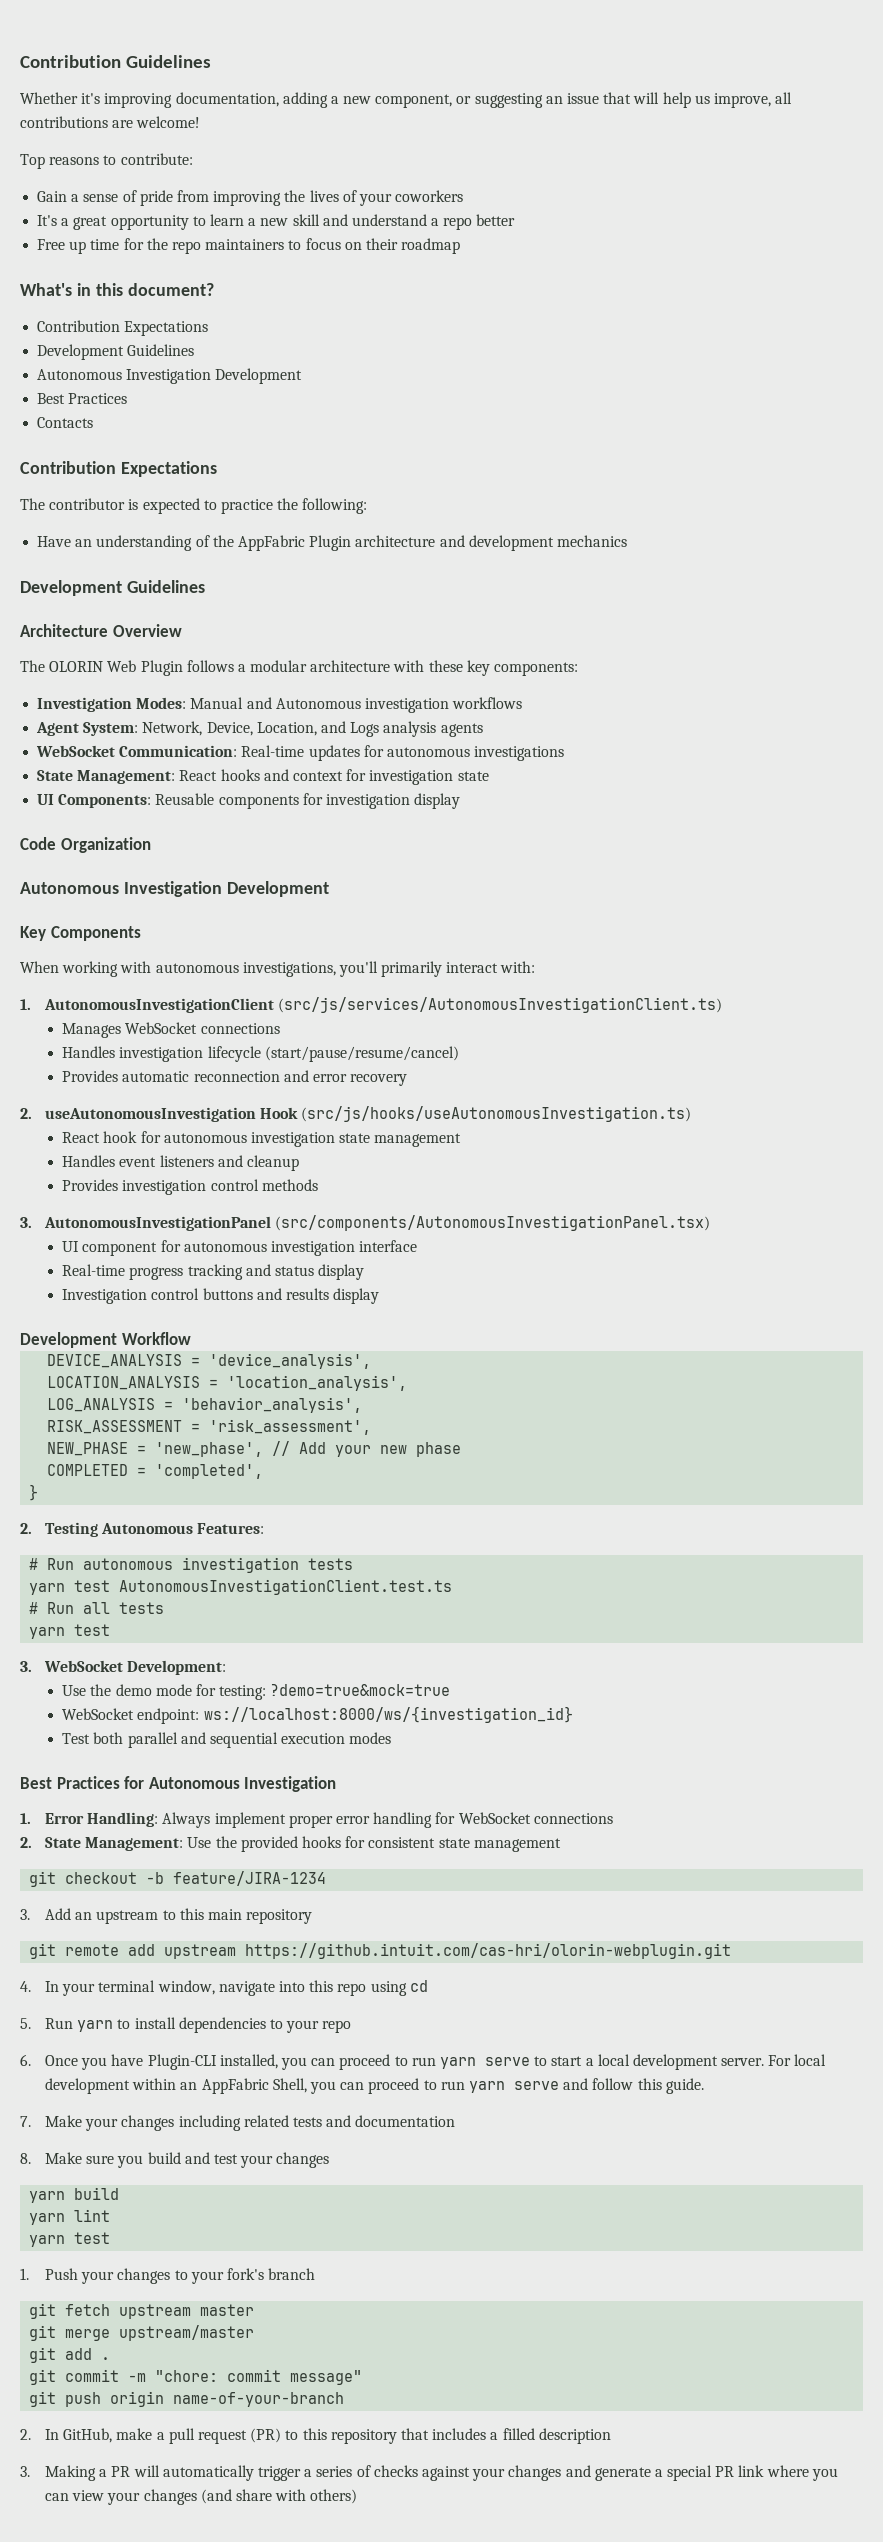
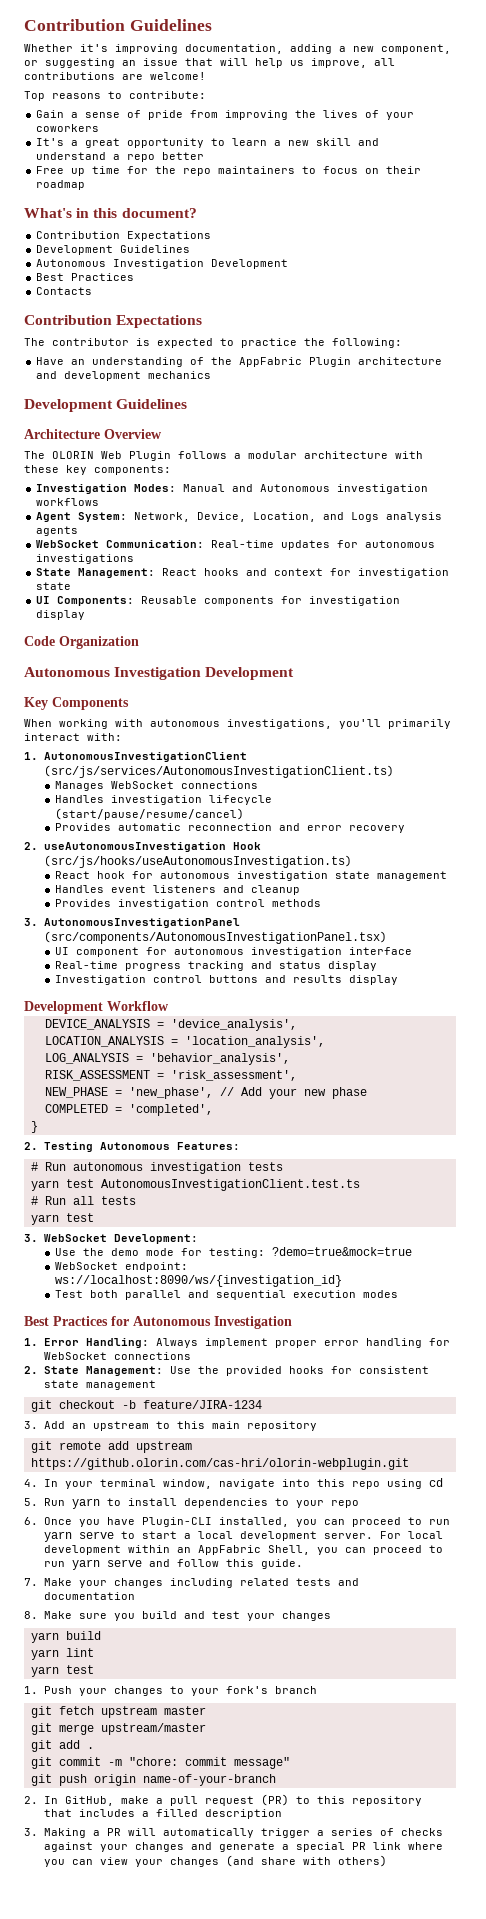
- WebSocket endpoint: ws://localhost:8000/ws/{investigation_id}
+ WebSocket endpoint: ws://localhost:8090/ws/{investigation_id}
- git remote add upstream https://github.intuit.com/cas-hri/olorin-webplugin.git
+ git remote add upstream https://github.olorin.com/cas-hri/olorin-webplugin.git

